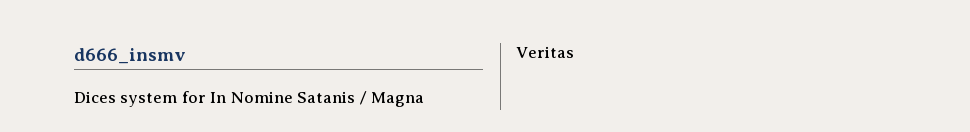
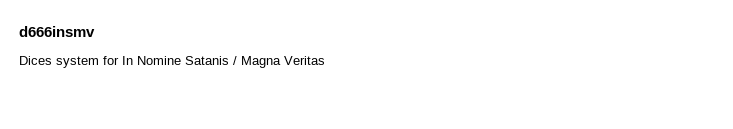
- d666_insmv
+ d666insmv

